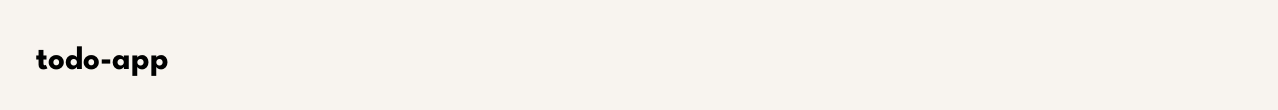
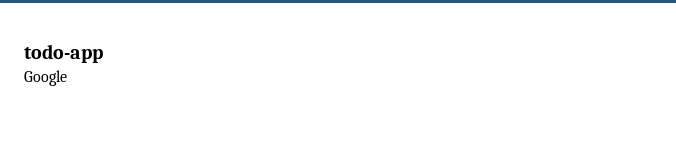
+ Google

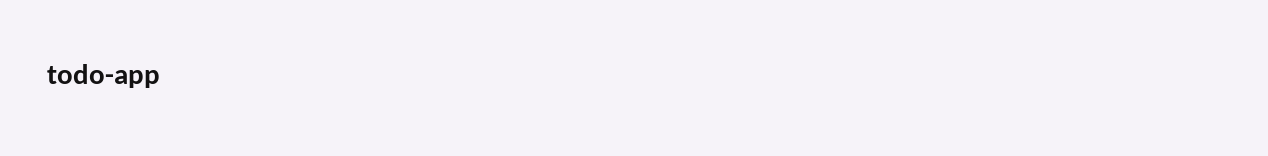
- Google

